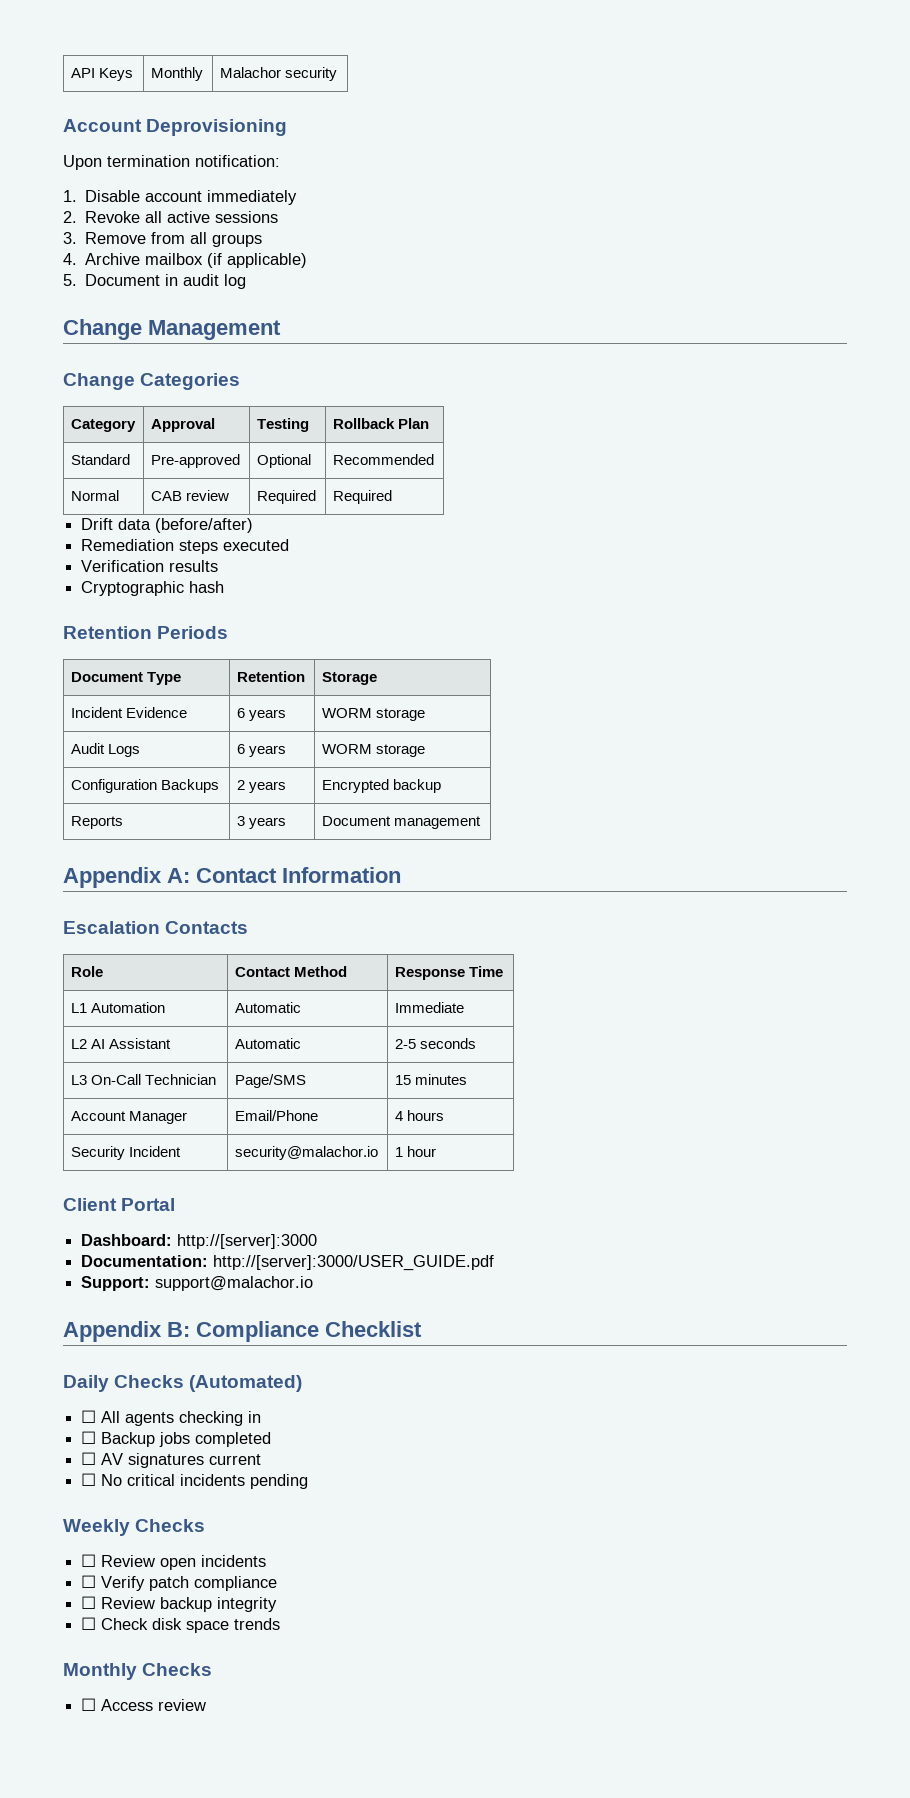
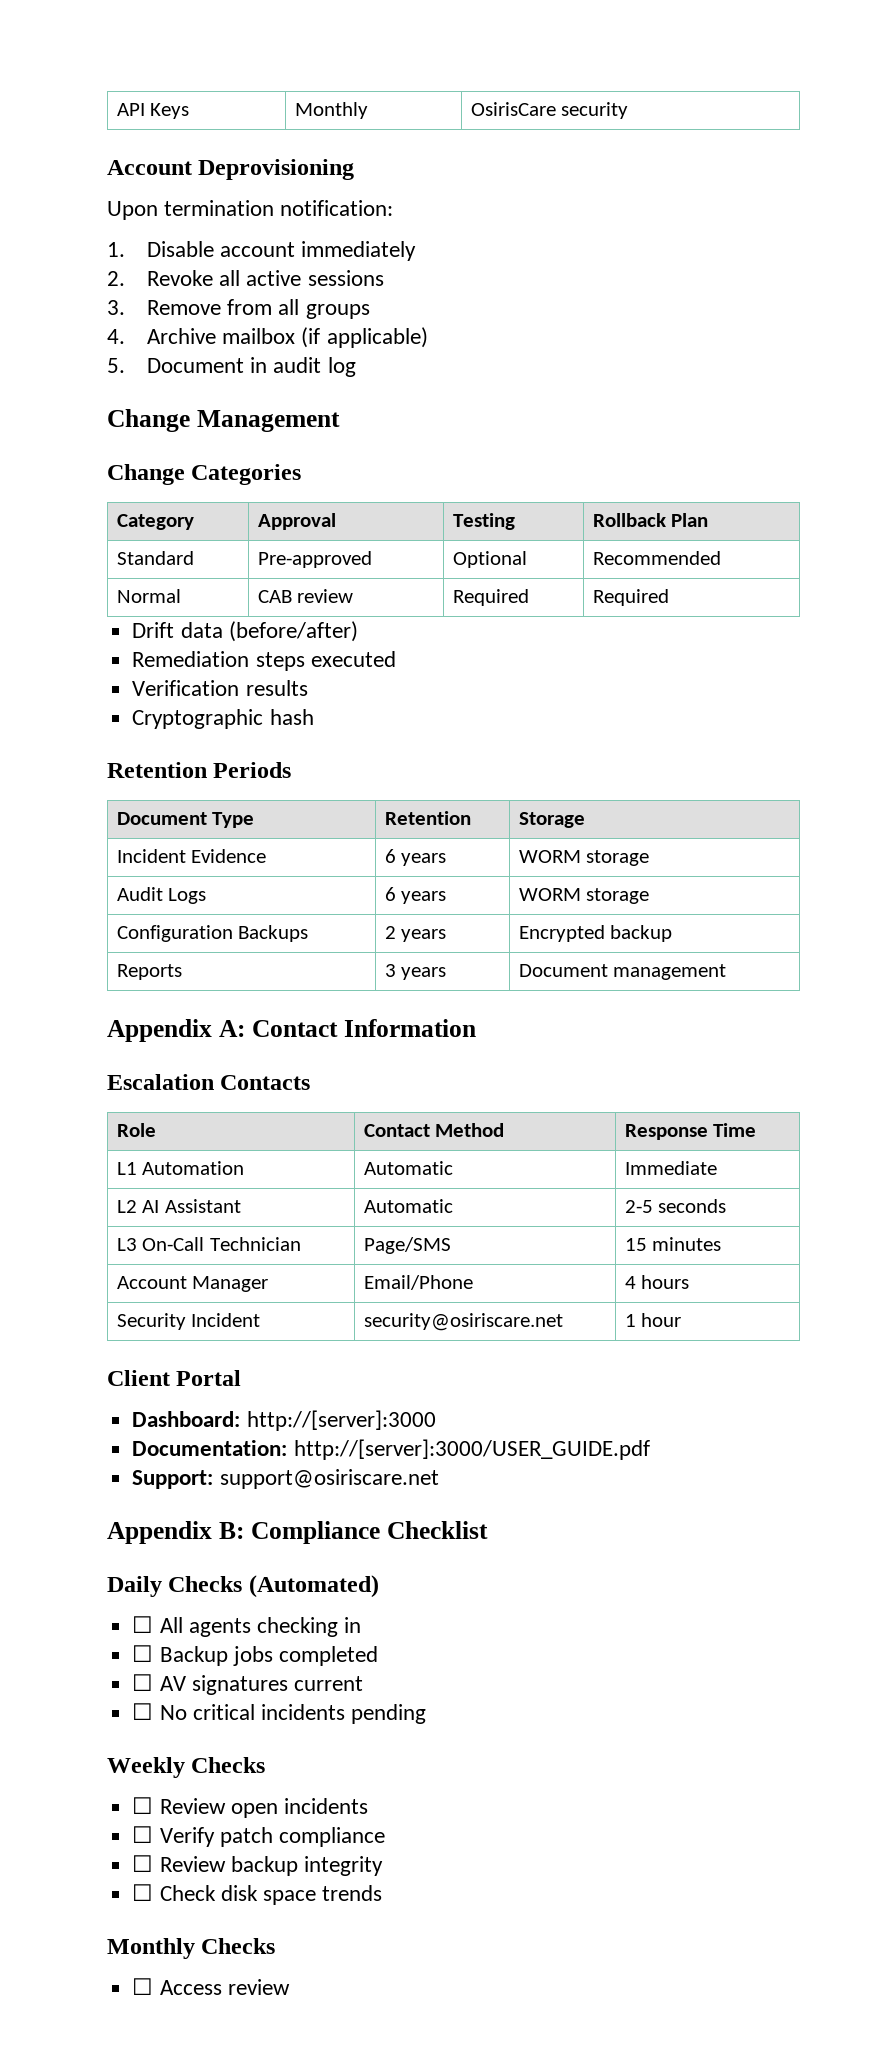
- API Keys | Monthly | Malachor security
+ API Keys | Monthly | OsirisCare security
- Security Incident | security@malachor.io | 1 hour
+ Security Incident | security@osiriscare.net | 1 hour
- Support: support@malachor.io
+ Support: support@osiriscare.net

